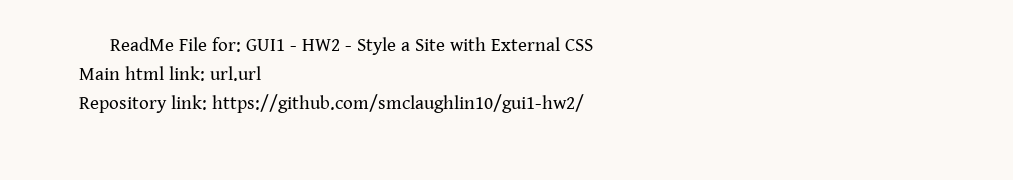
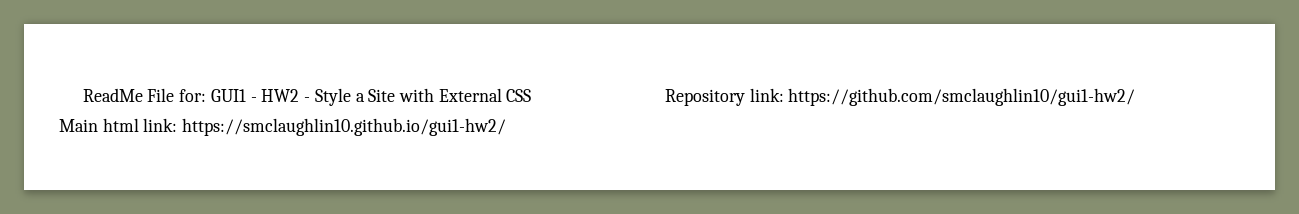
- Main html link: url.url
+ Main html link: https://smclaughlin10.github.io/gui1-hw2/

